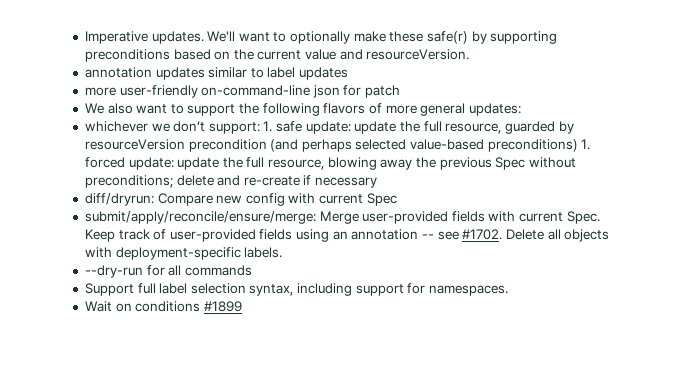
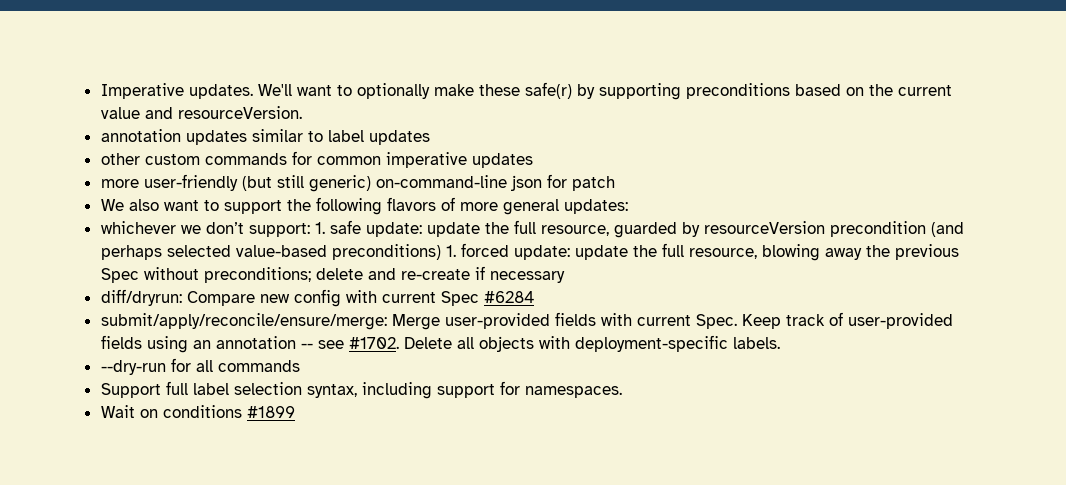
+ other custom commands for common imperative updates
- more user-friendly on-command-line json for patch
+ more user-friendly (but still generic) on-command-line json for patch
- diff/dryrun: Compare new config with current Spec
+ diff/dryrun: Compare new config with current Spec #6284

